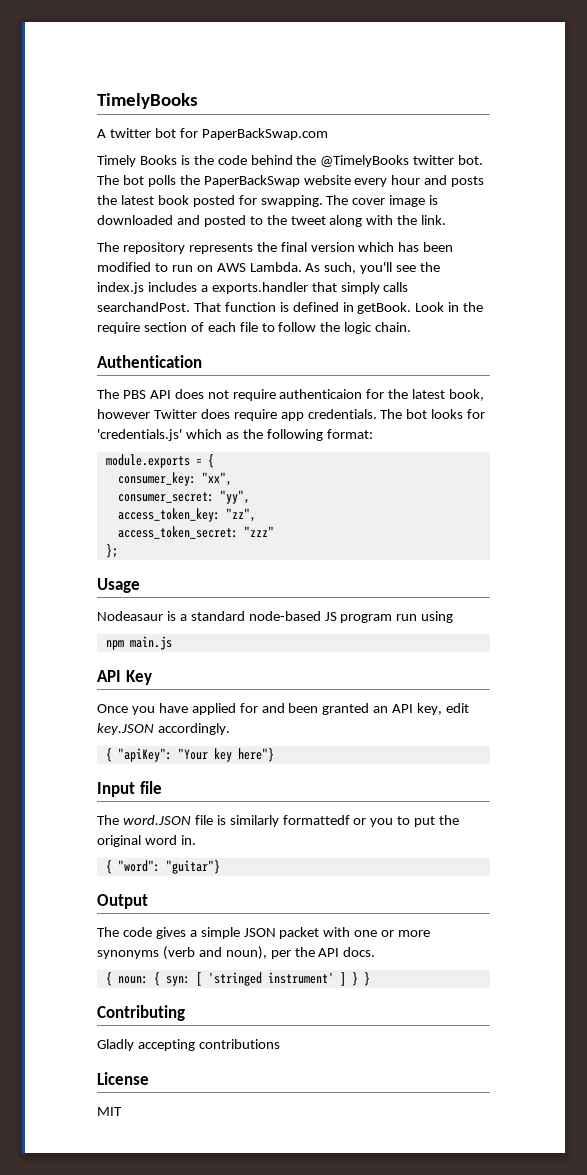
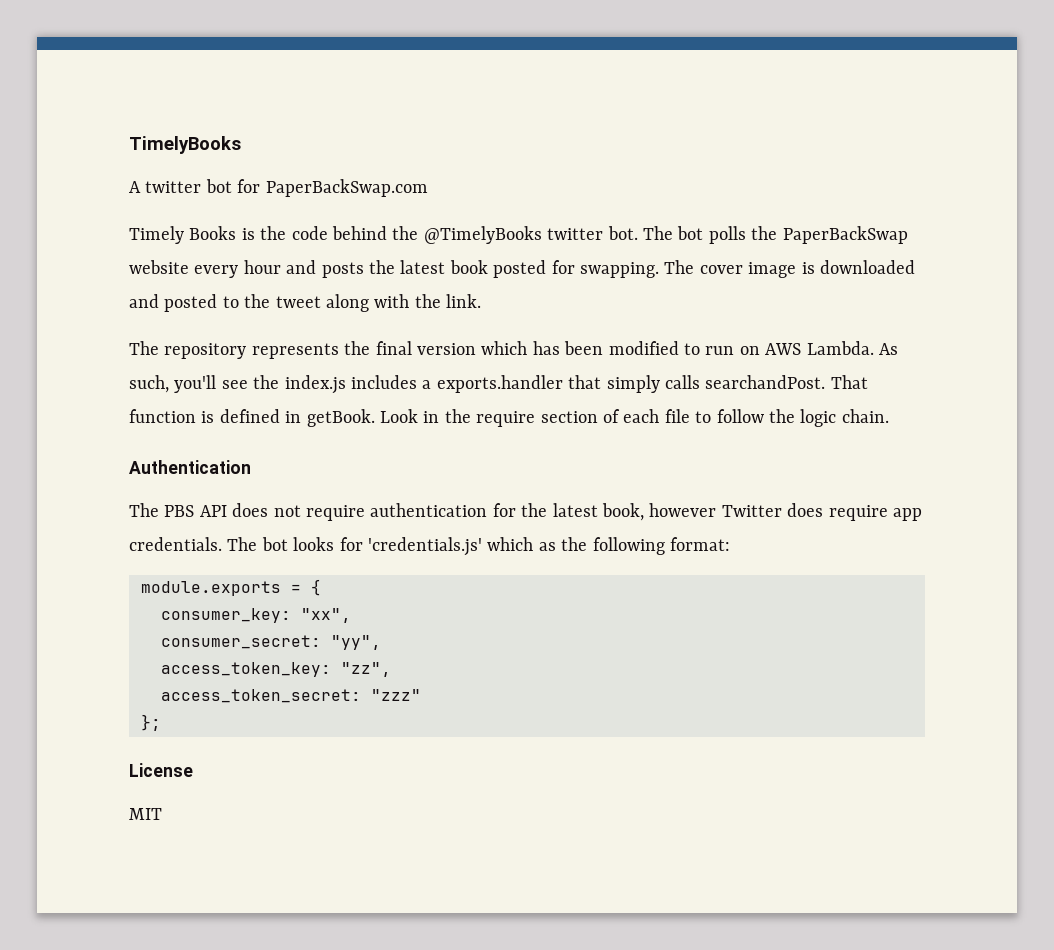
- The PBS API does not require authenticaion for the latest book, however Twitter does require app credentials.
+ The PBS API does not require authentication for the latest book, however Twitter does require app credentials.
- Usage
- Nodeasaur is a standard node-based JS program run using
- npm main.js
- API Key
- Once you have applied for and been granted an API key, edit key.JSON accordingly.
- { "apiKey": "Your key here"}
- Input file
- The word.JSON file is similarly formattedf or you to put the original word in.
- { "word": "guitar"}
- Output
- The code gives a simple JSON packet with one or more synonyms (verb and noun), per the API docs.
- { noun: { syn: [ 'stringed instrument' ] } }
- Contributing
- Gladly accepting contributions

